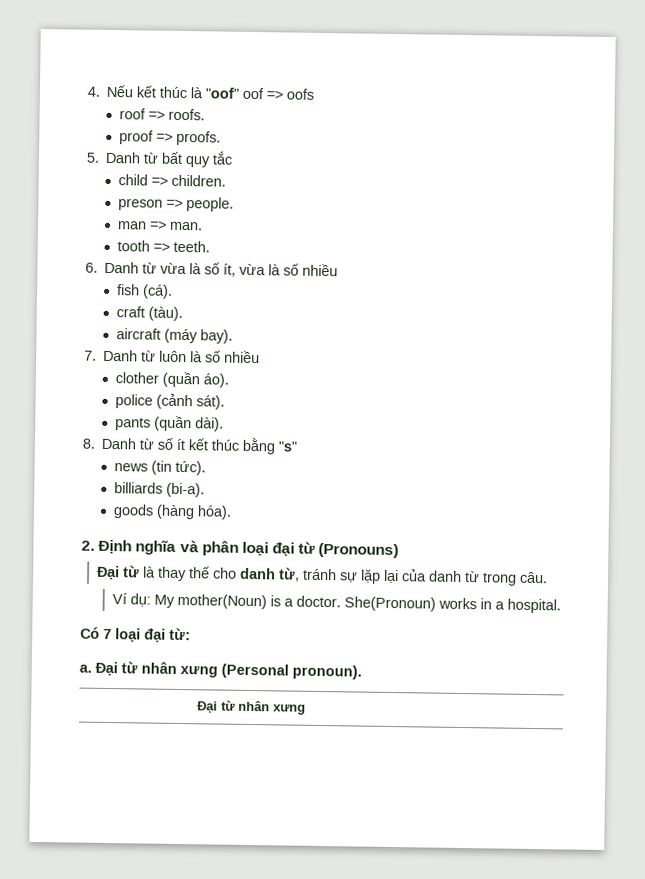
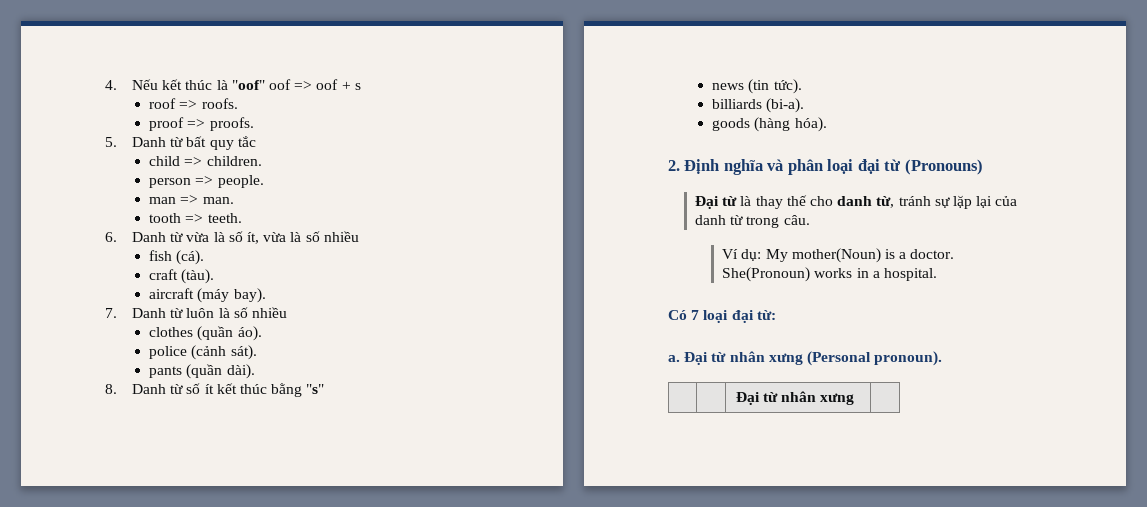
- 4. Nếu kết thúc là "oof" oof => oofs
+ 4. Nếu kết thúc là "oof" oof => oof + s
- preson => people.
+ person => people.
- clother (quần áo).
+ clothes (quần áo).

